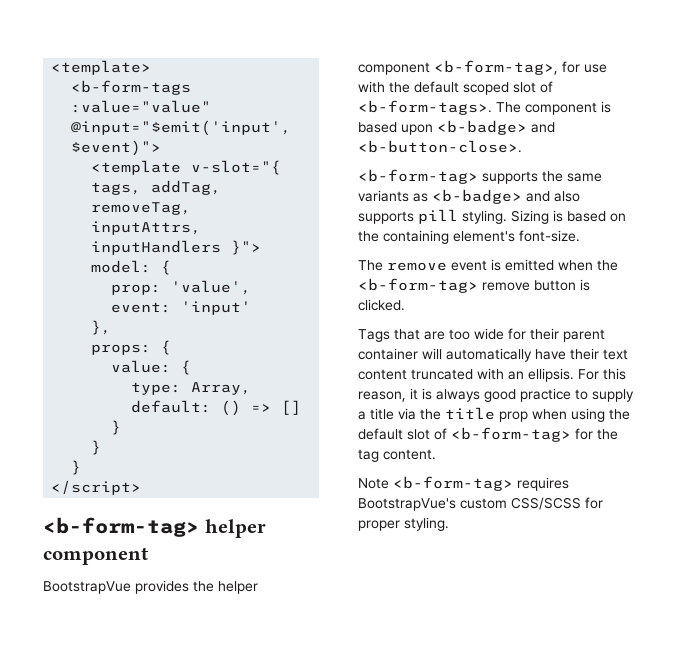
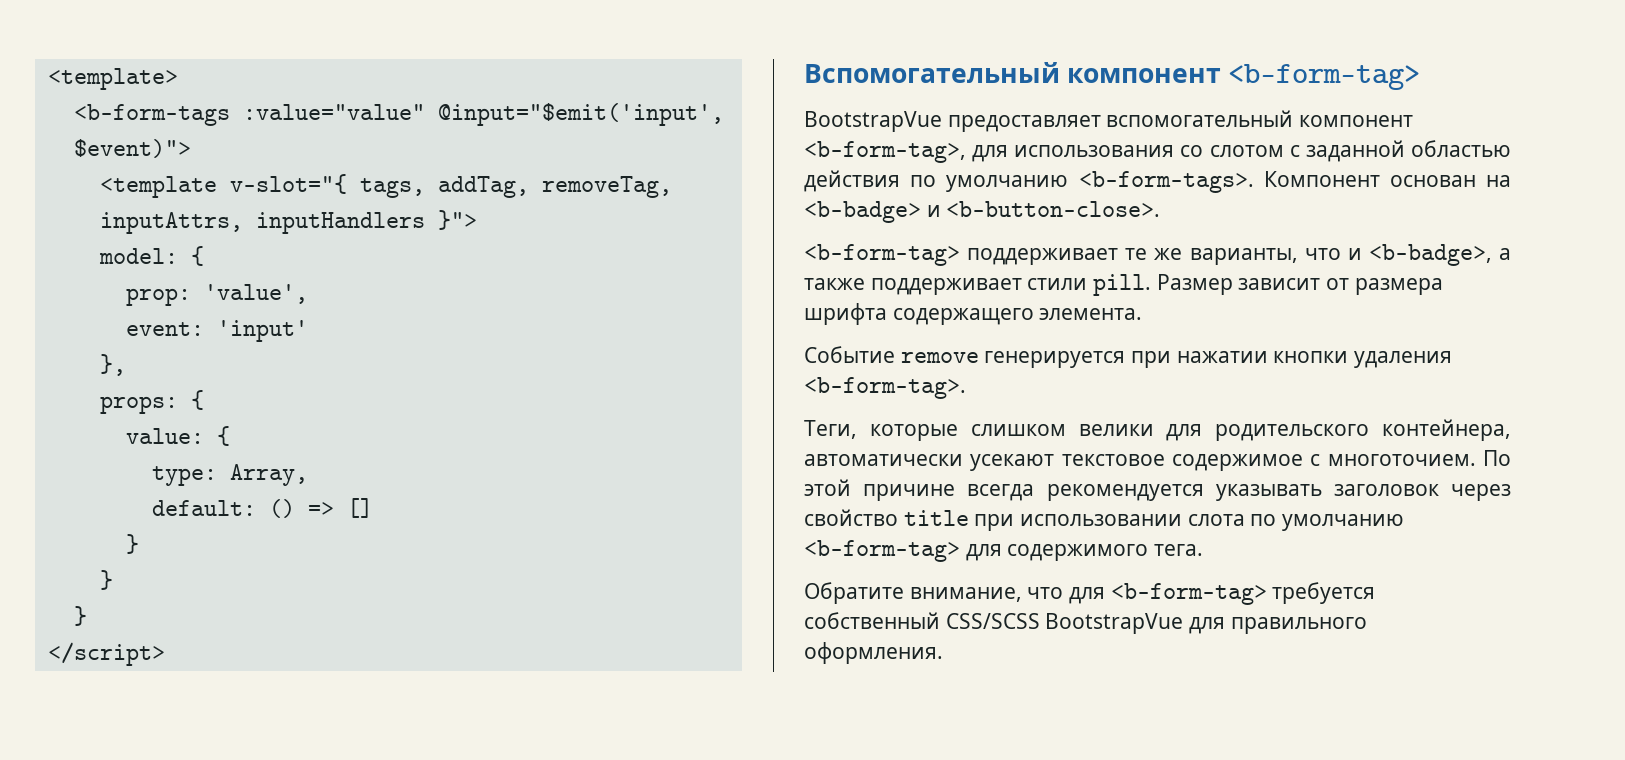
- <b-form-tag> helper component
- BootstrapVue provides the helper component <b-form-tag>, for use with the default scoped slot of <b-form-tags>. The component is based upon <b-badge> and <b-button-close>.
- <b-form-tag> supports the same variants as <b-badge> and also supports pill styling. Sizing is based on the containing element's font-size.
- The remove event is emitted when the <b-form-tag> remove button is clicked.
- Tags that are too wide for their parent container will automatically have their text content truncated with an ellipsis. For this reason, it is always good practice to supply a title via the title prop when using the default slot of <b-form-tag> for the tag content.
- Note <b-form-tag> requires BootstrapVue's custom CSS/SCSS for proper styling.
+ Вспомогательный компонент <b-form-tag>
+ BootstrapVue предоставляет вспомогательный компонент <b-form-tag>, для использования со слотом с заданной областью действия по умолчанию <b-form-tags>. Компонент основан на <b-badge> и <b-button-close>.
+ <b-form-tag> поддерживает те же варианты, что и <b-badge>, а также поддерживает стили pill. Размер зависит от размера шрифта содержащего элемента.
+ Событие remove генерируется при нажатии кнопки удаления <b-form-tag>.
+ Теги, которые слишком велики для родительского контейнера, автоматически усекают текстовое содержимое с многоточием. По этой причине всегда рекомендуется указывать заголовок через свойство title при использовании слота по умолчанию <b-form-tag> для содержимого тега.
+ Обратите внимание, что для <b-form-tag> требуется собственный CSS/SCSS BootstrapVue для правильного оформления.

